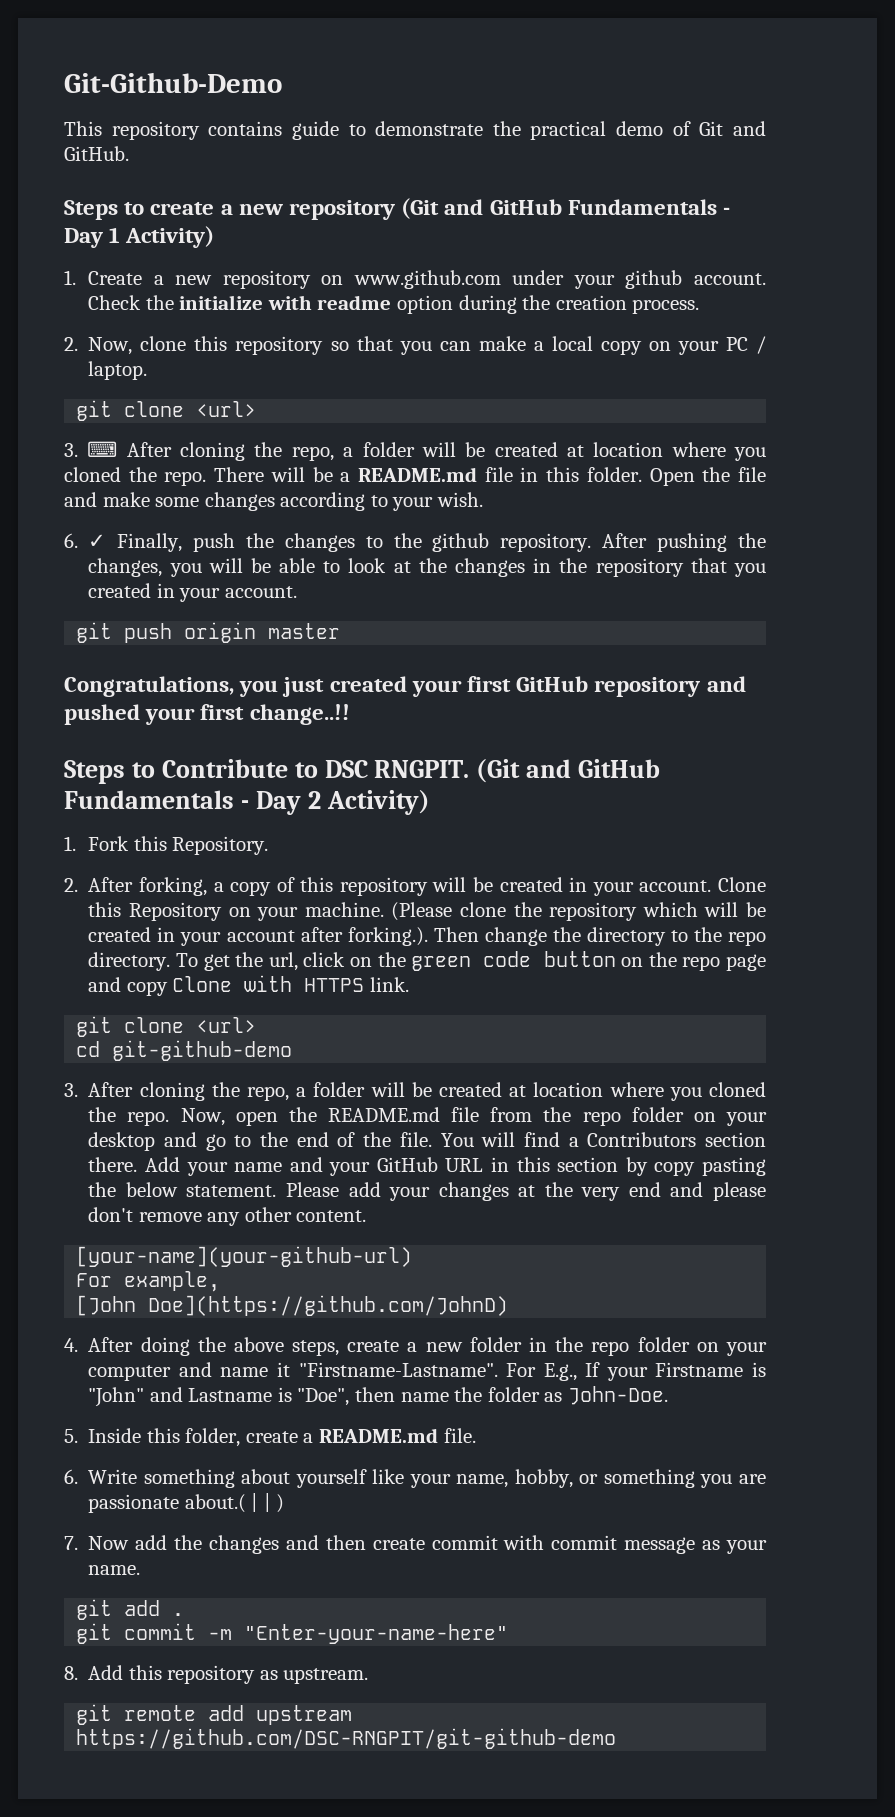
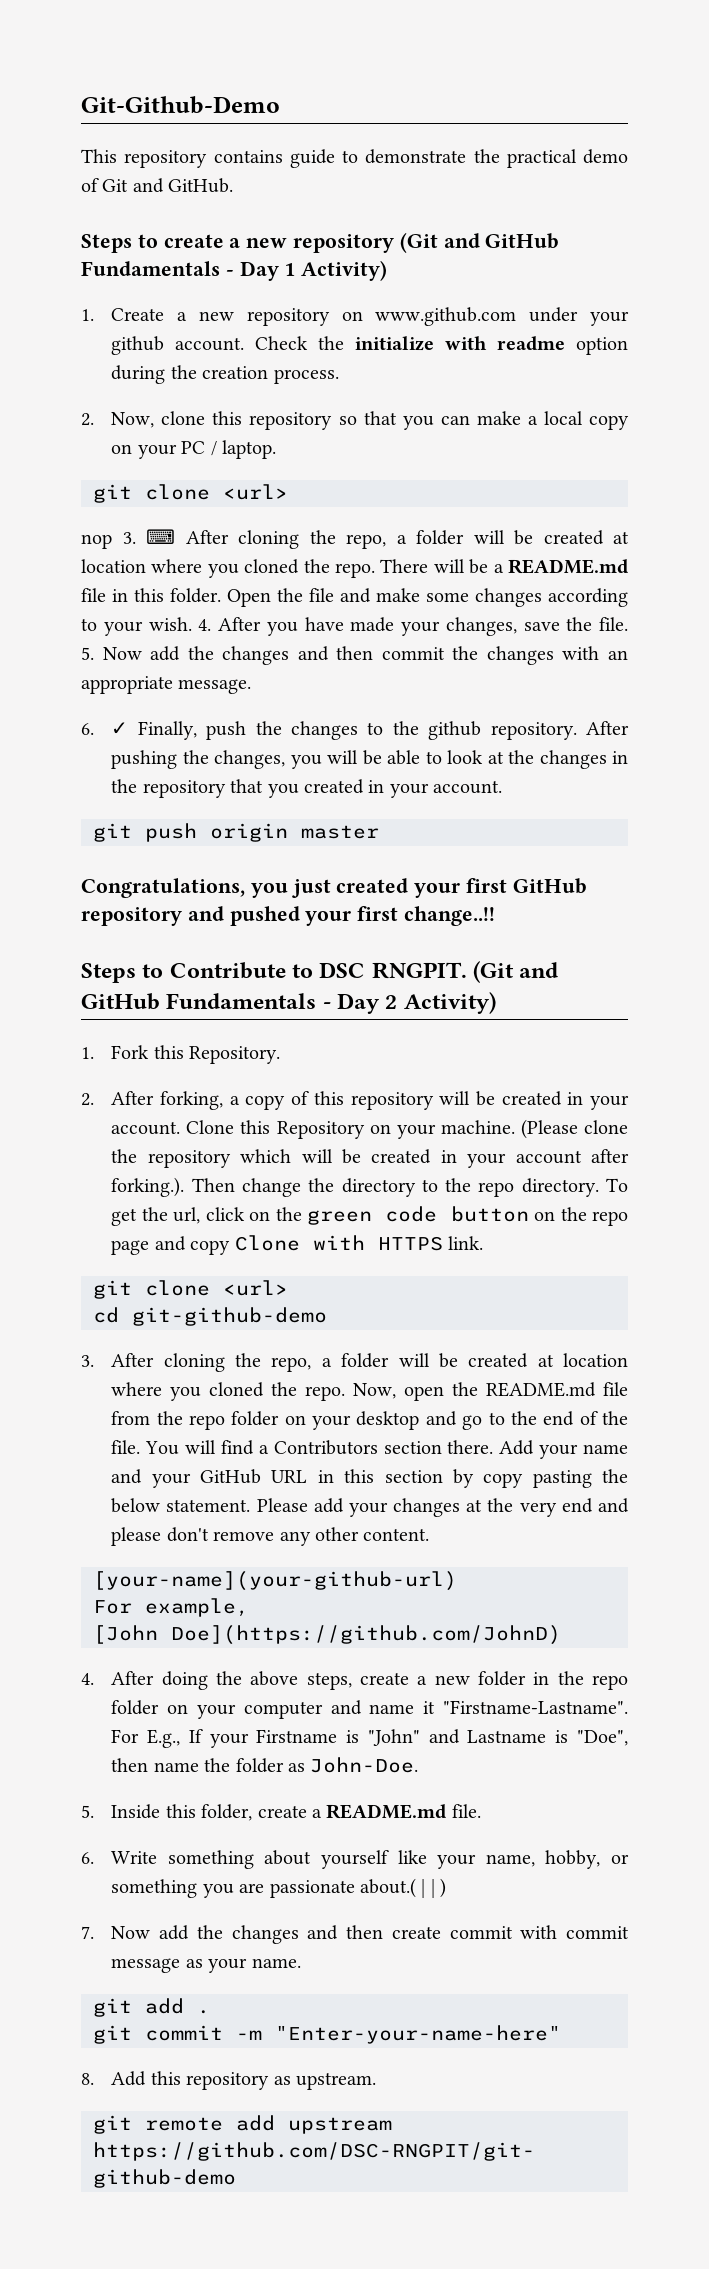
- 3. ⌨ After cloning the repo, a folder will be created at location where you cloned the repo.
+ nop 3. ⌨ After cloning the repo, a folder will be created at location where you cloned the repo.
+ 4. After you have made your changes, save the file. 5. Now add the changes and then commit the changes with an appropriate message.

